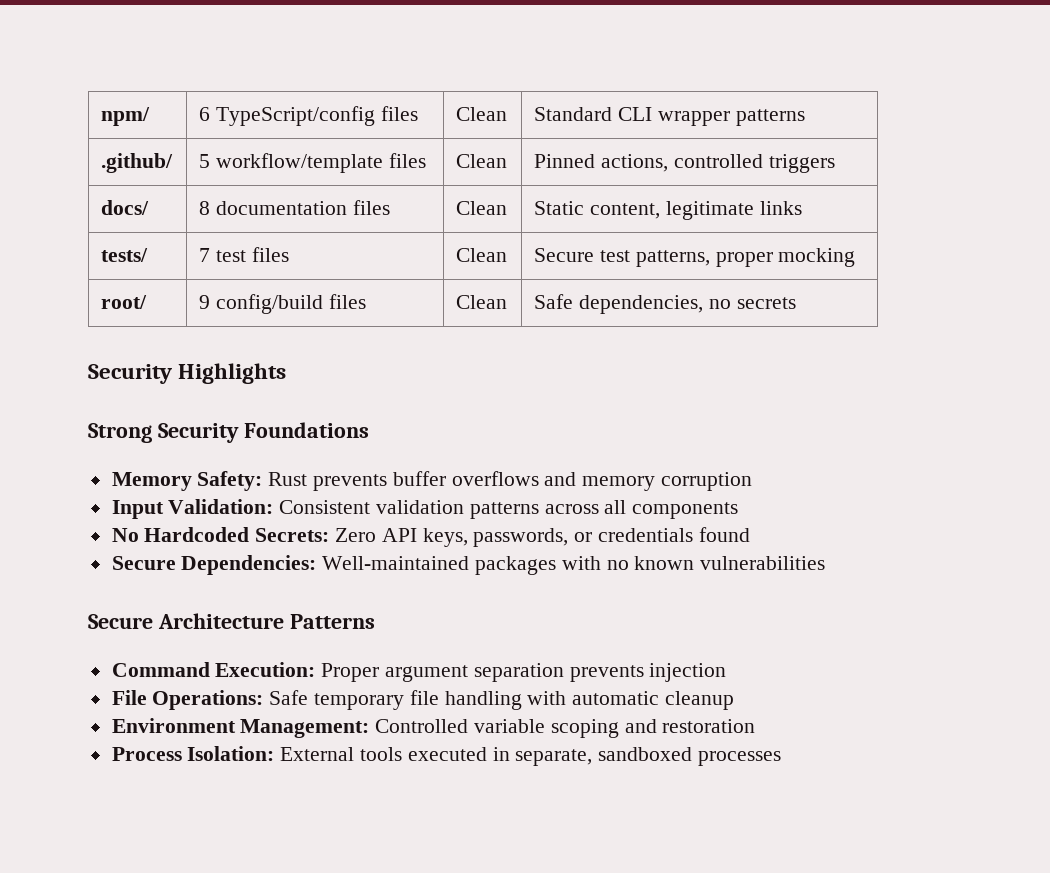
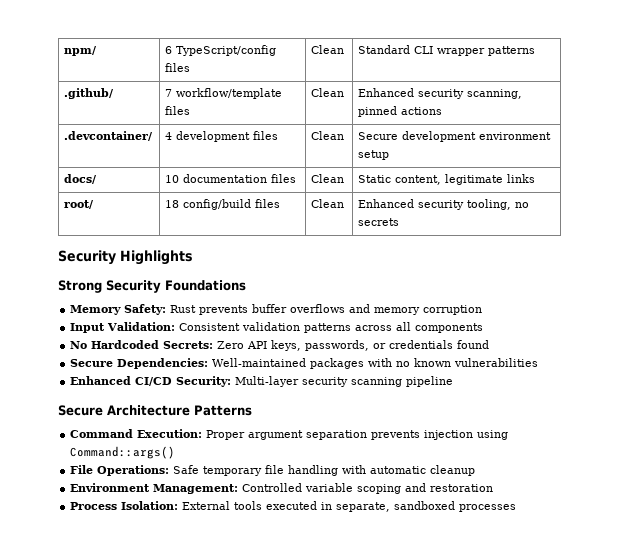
- .github/ | 5 workflow/template files | Clean | Pinned actions, controlled triggers
+ .github/ | 7 workflow/template files | Clean | Enhanced security scanning, pinned actions
+ .devcontainer/ | 4 development files | Clean | Secure development environment setup
- docs/ | 8 documentation files | Clean | Static content, legitimate links
+ docs/ | 10 documentation files | Clean | Static content, legitimate links
- tests/ | 7 test files | Clean | Secure test patterns, proper mocking
- root/ | 9 config/build files | Clean | Safe dependencies, no secrets
+ root/ | 18 config/build files | Clean | Enhanced security tooling, no secrets
+ Enhanced CI/CD Security: Multi-layer security scanning pipeline
- Command Execution: Proper argument separation prevents injection
+ Command Execution: Proper argument separation prevents injection using Command::args()

